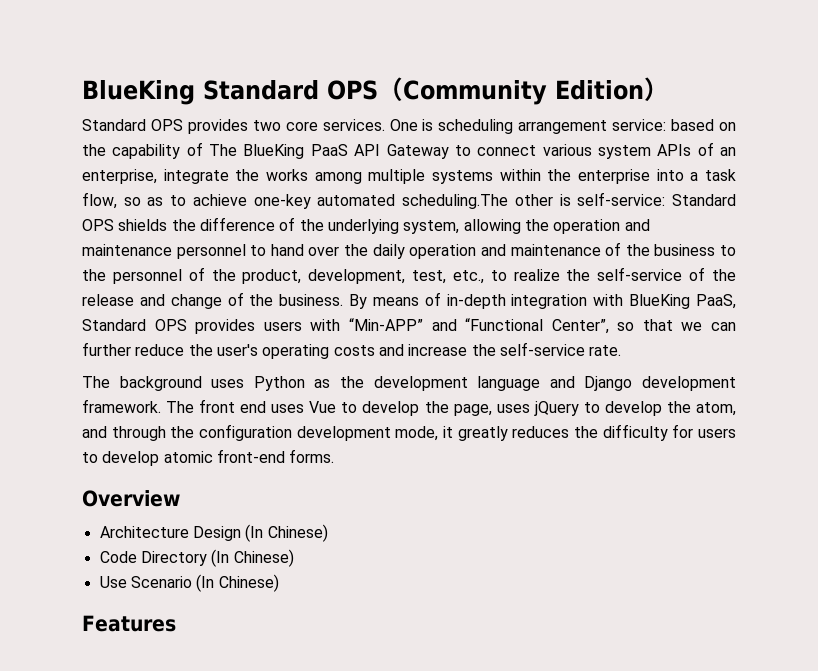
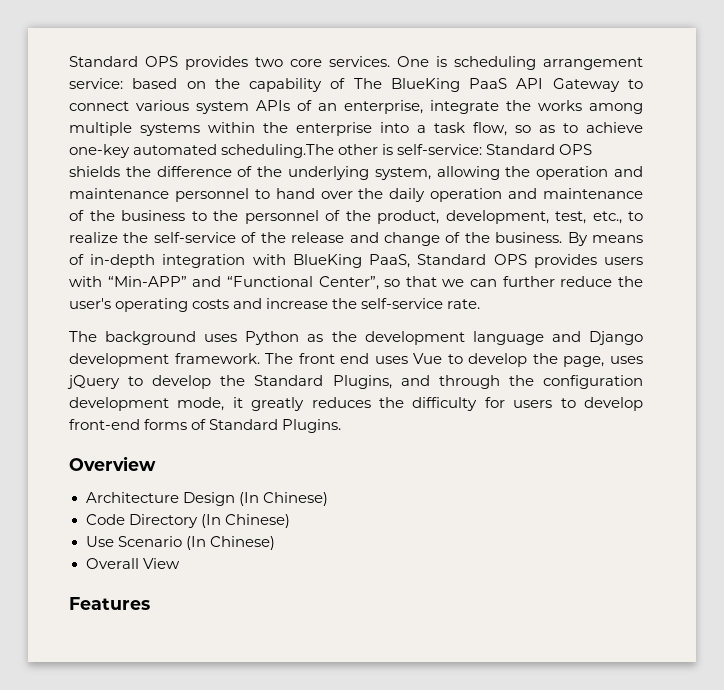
- BlueKing Standard OPS（Community Edition）
- The front end uses Vue to develop the page, uses jQuery to develop the atom, and through the configuration development mode, it greatly reduces the difficulty for users to develop atomic front-end forms.
+ The front end uses Vue to develop the page, uses jQuery to develop the Standard Plugins, and through the configuration development mode, it greatly reduces the difficulty for users to develop front-end forms of Standard Plugins.
+ Overall View

